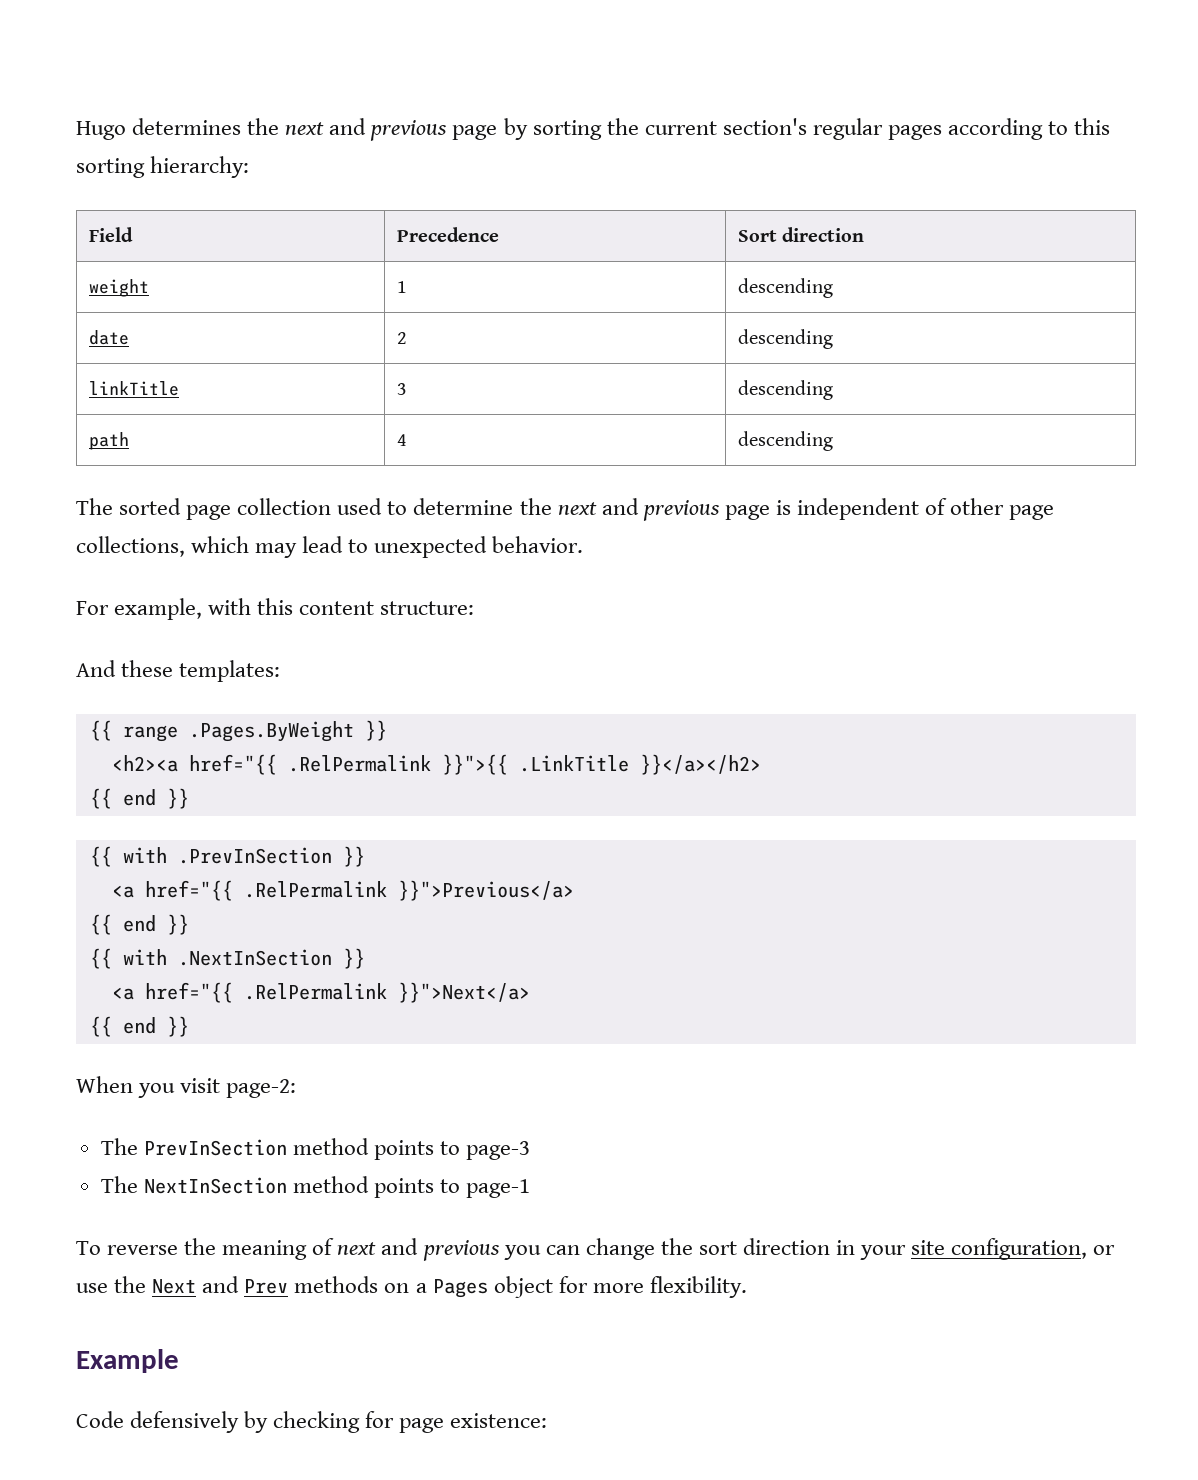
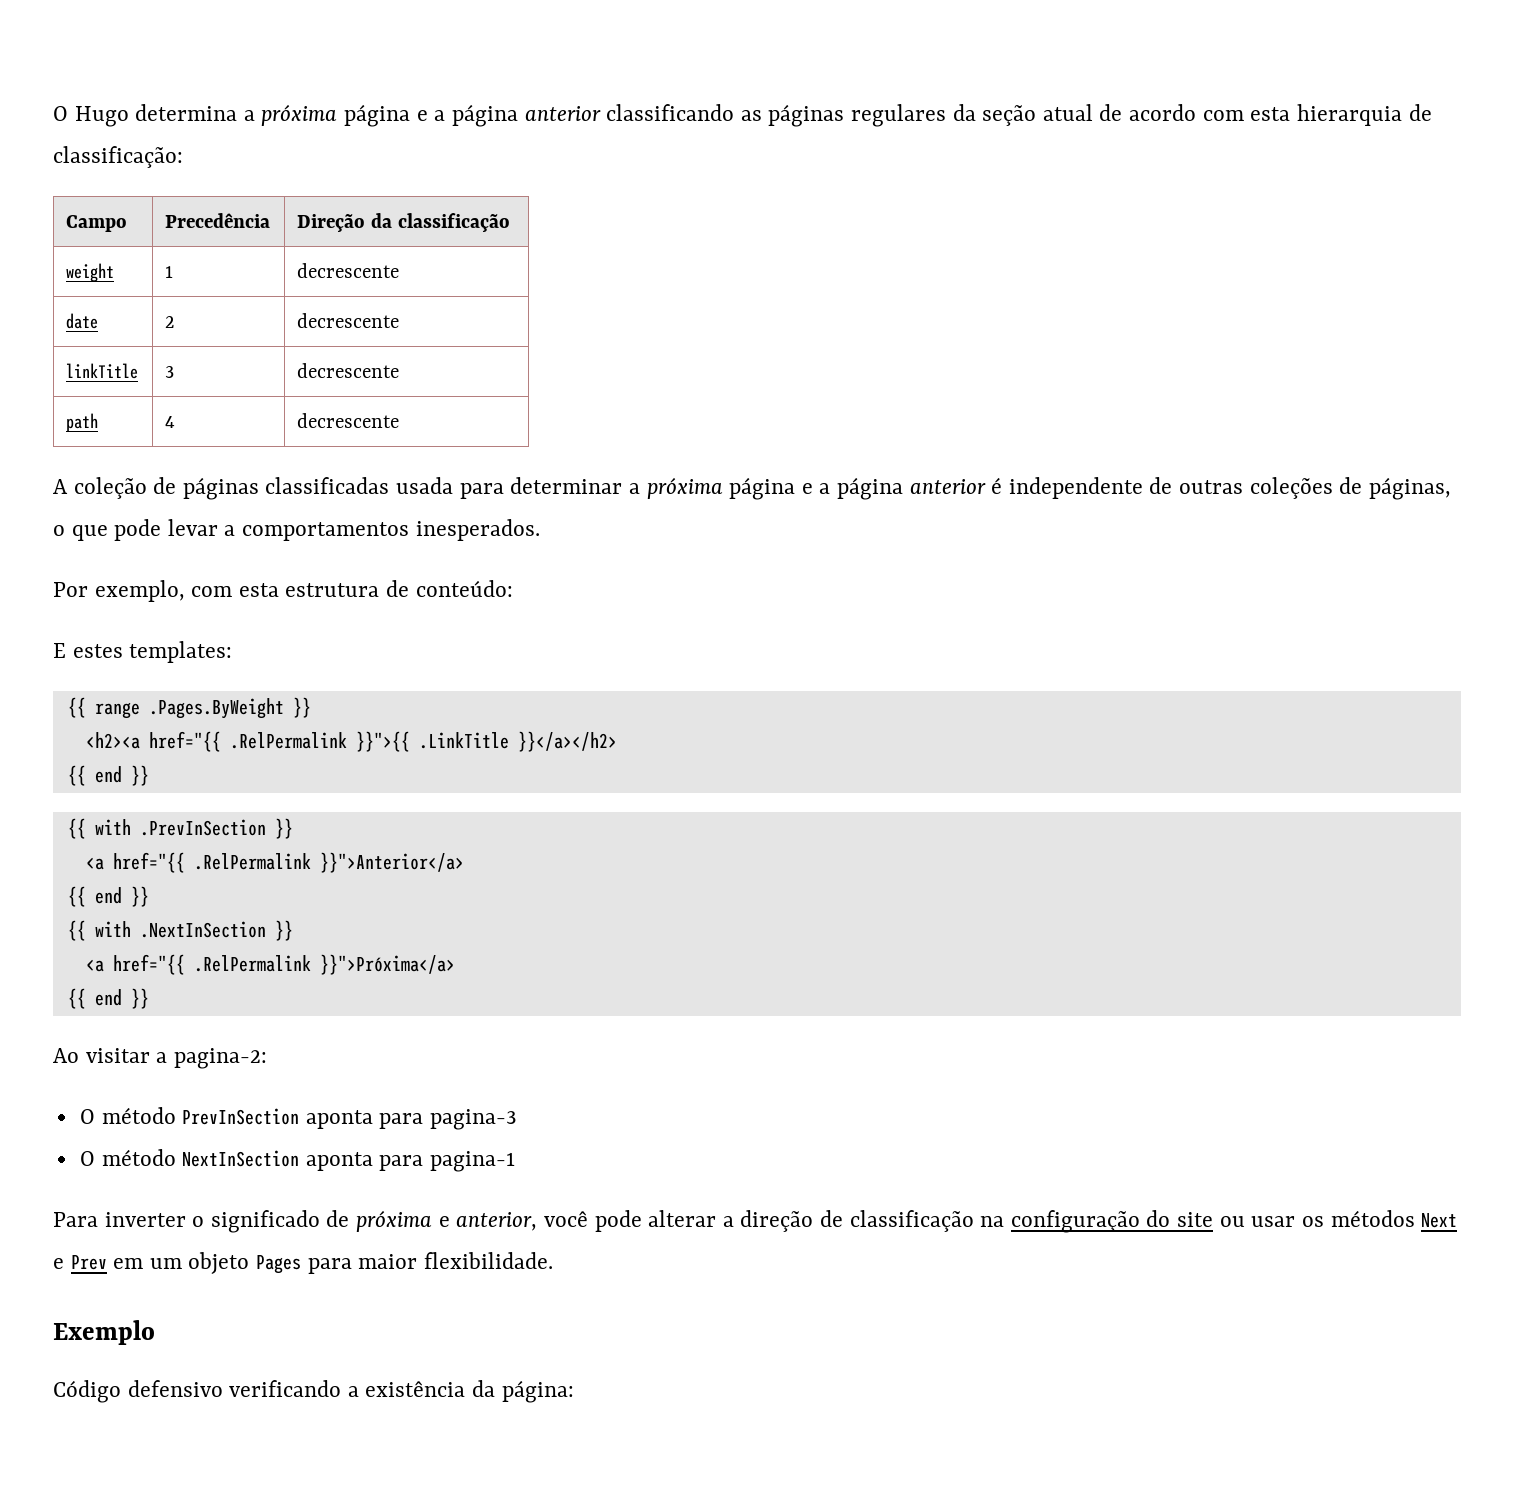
- Hugo determines the next and previous page by sorting the current section's regular pages according to this sorting hierarchy:
- Field | Precedence | Sort direction
+ O Hugo determina a próxima página e a página anterior classificando as páginas regulares da seção atual de acordo com esta hierarquia de classificação:
+ Campo | Precedência | Direção da classificação
- weight | 1 | descending
+ weight | 1 | decrescente
- date | 2 | descending
+ date | 2 | decrescente
- linkTitle | 3 | descending
+ linkTitle | 3 | decrescente
- path | 4 | descending
- The sorted page collection used to determine the next and previous page is independent of other page collections, which may lead to unexpected behavior.
- For example, with this content structure:
- And these templates:
+ path | 4 | decrescente
+ A coleção de páginas classificadas usada para determinar a próxima página e a página anterior é independente de outras coleções de páginas, o que pode levar a comportamentos inesperados.
+ Por exemplo, com esta estrutura de conteúdo:
+ E estes templates:
- <a href="{{ .RelPermalink }}">Previous</a>
+ <a href="{{ .RelPermalink }}">Anterior</a>
- <a href="{{ .RelPermalink }}">Next</a>
+ <a href="{{ .RelPermalink }}">Próxima</a>
  {{ end }}
- When you visit page-2:
- The PrevInSection method points to page-3
- The NextInSection method points to page-1
- To reverse the meaning of next and previous you can change the sort direction in your site configuration, or use the Next and Prev methods on a Pages object for more flexibility.
- Example
- Code defensively by checking for page existence:
+ Ao visitar a pagina-2:
+ O método PrevInSection aponta para pagina-3
+ O método NextInSection aponta para pagina-1
+ Para inverter o significado de próxima e anterior, você pode alterar a direção de classificação na configuração do site ou usar os métodos Next e Prev em um objeto Pages para maior flexibilidade.
+ Exemplo
+ Código defensivo verificando a existência da página:

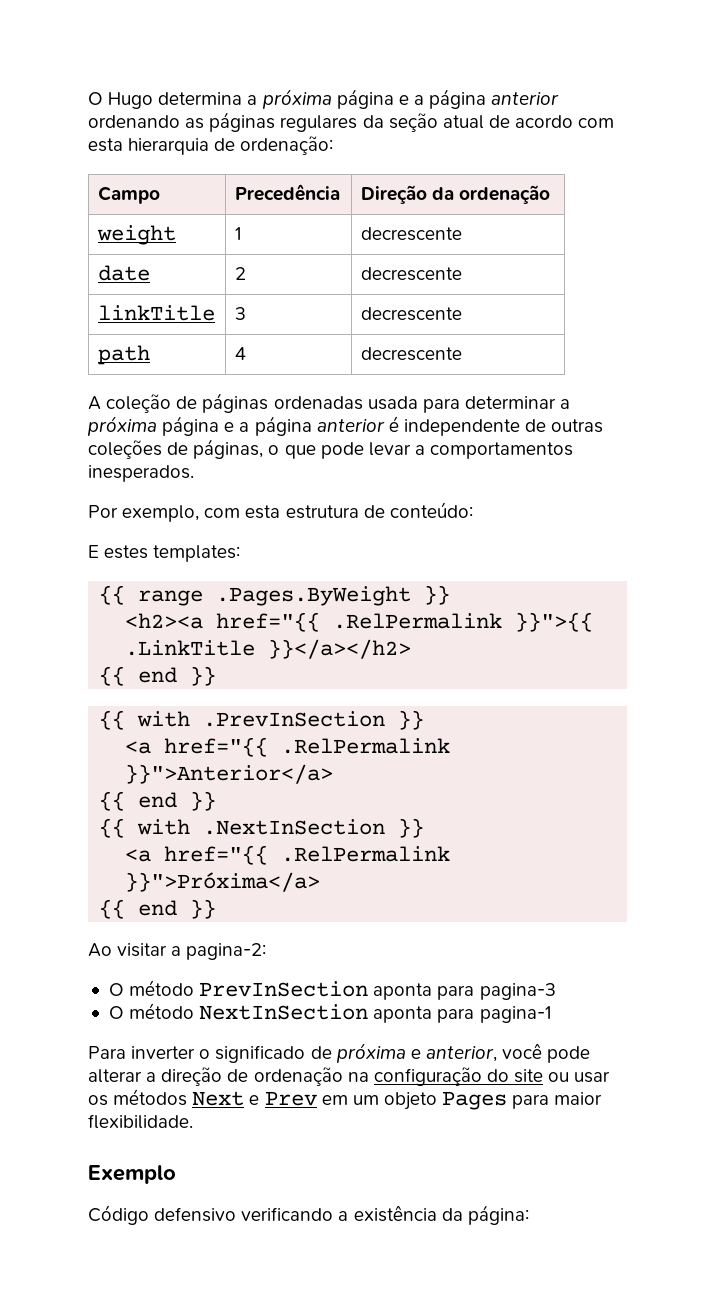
- O Hugo determina a próxima página e a página anterior classificando as páginas regulares da seção atual de acordo com esta hierarquia de classificação:
+ O Hugo determina a próxima página e a página anterior ordenando as páginas regulares da seção atual de acordo com esta hierarquia de ordenação:
- Campo | Precedência | Direção da classificação
+ Campo | Precedência | Direção da ordenação
- A coleção de páginas classificadas usada para determinar a próxima página e a página anterior é independente de outras coleções de páginas, o que pode levar a comportamentos inesperados.
+ A coleção de páginas ordenadas usada para determinar a próxima página e a página anterior é independente de outras coleções de páginas, o que pode levar a comportamentos inesperados.
- Para inverter o significado de próxima e anterior, você pode alterar a direção de classificação na configuração do site ou usar os métodos Next e Prev em um objeto Pages para maior flexibilidade.
+ Para inverter o significado de próxima e anterior, você pode alterar a direção de ordenação na configuração do site ou usar os métodos Next e Prev em um objeto Pages para maior flexibilidade.

